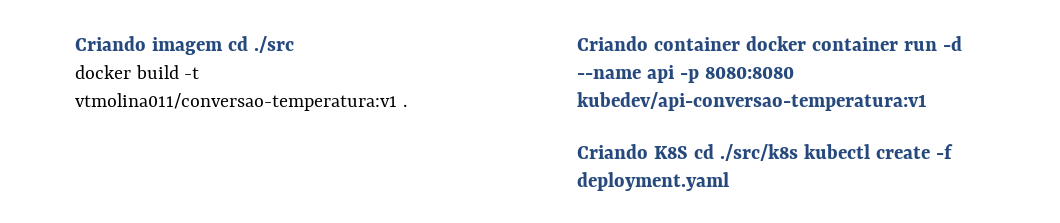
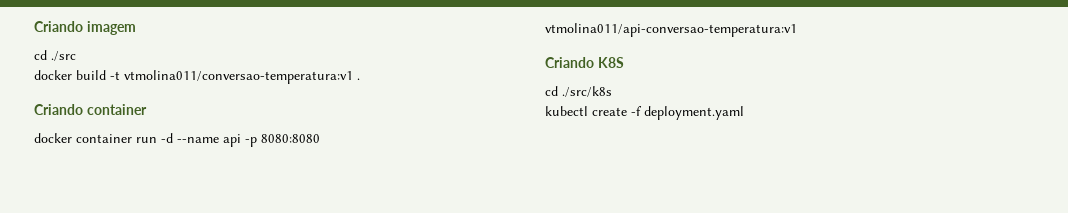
- Criando imagem cd ./src
+ Criando imagem
+ cd ./src
- Criando container docker container run -d --name api -p 8080:8080 kubedev/api-conversao-temperatura:v1
+ Criando container
+ docker container run -d --name api -p 8080:8080 vtmolina011/api-conversao-temperatura:v1
- Criando K8S cd ./src/k8s kubectl create -f deployment.yaml
+ Criando K8S
+ cd ./src/k8s
+ kubectl create -f deployment.yaml

